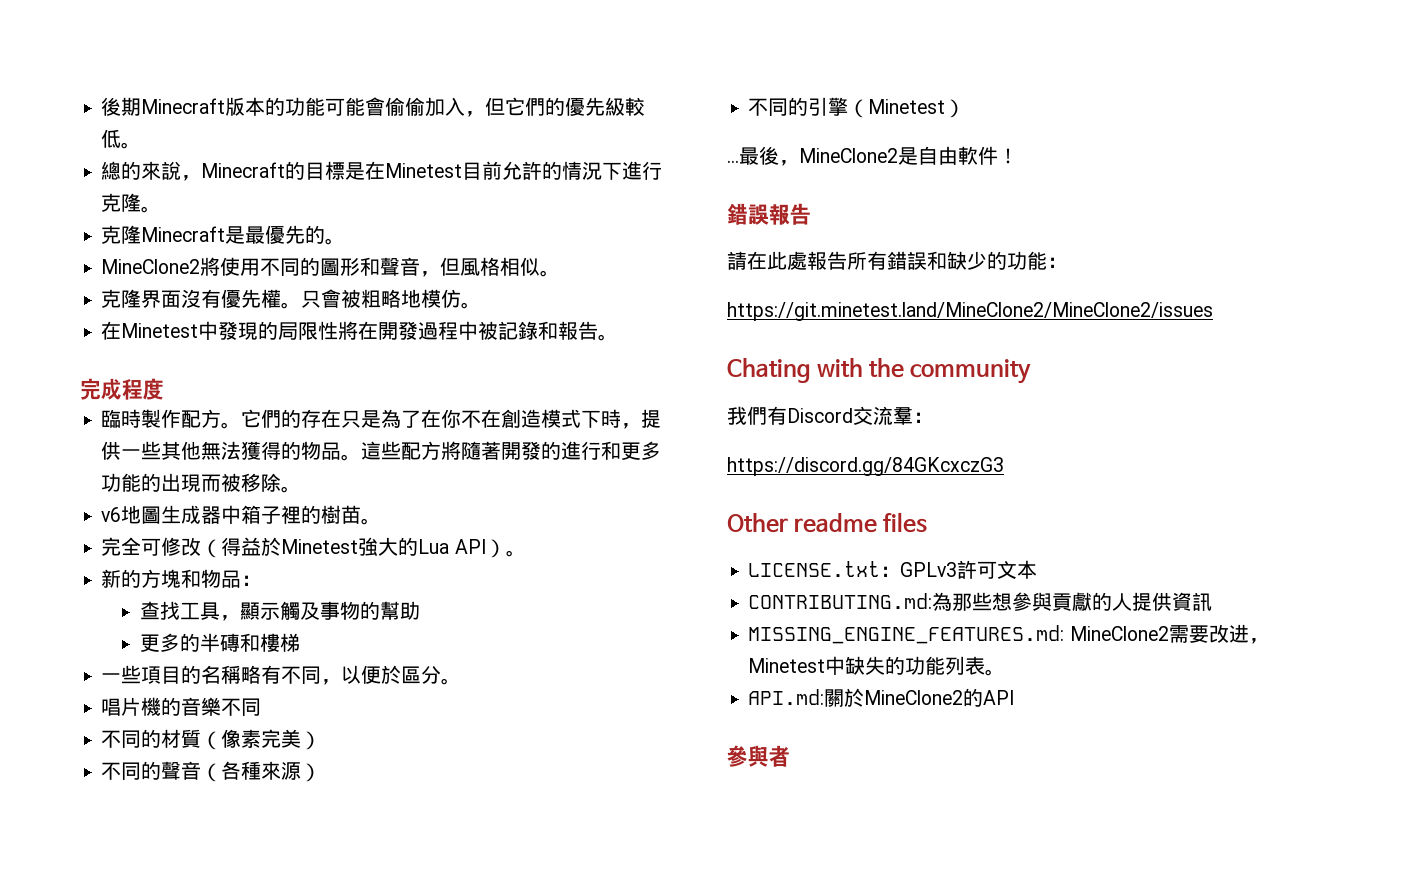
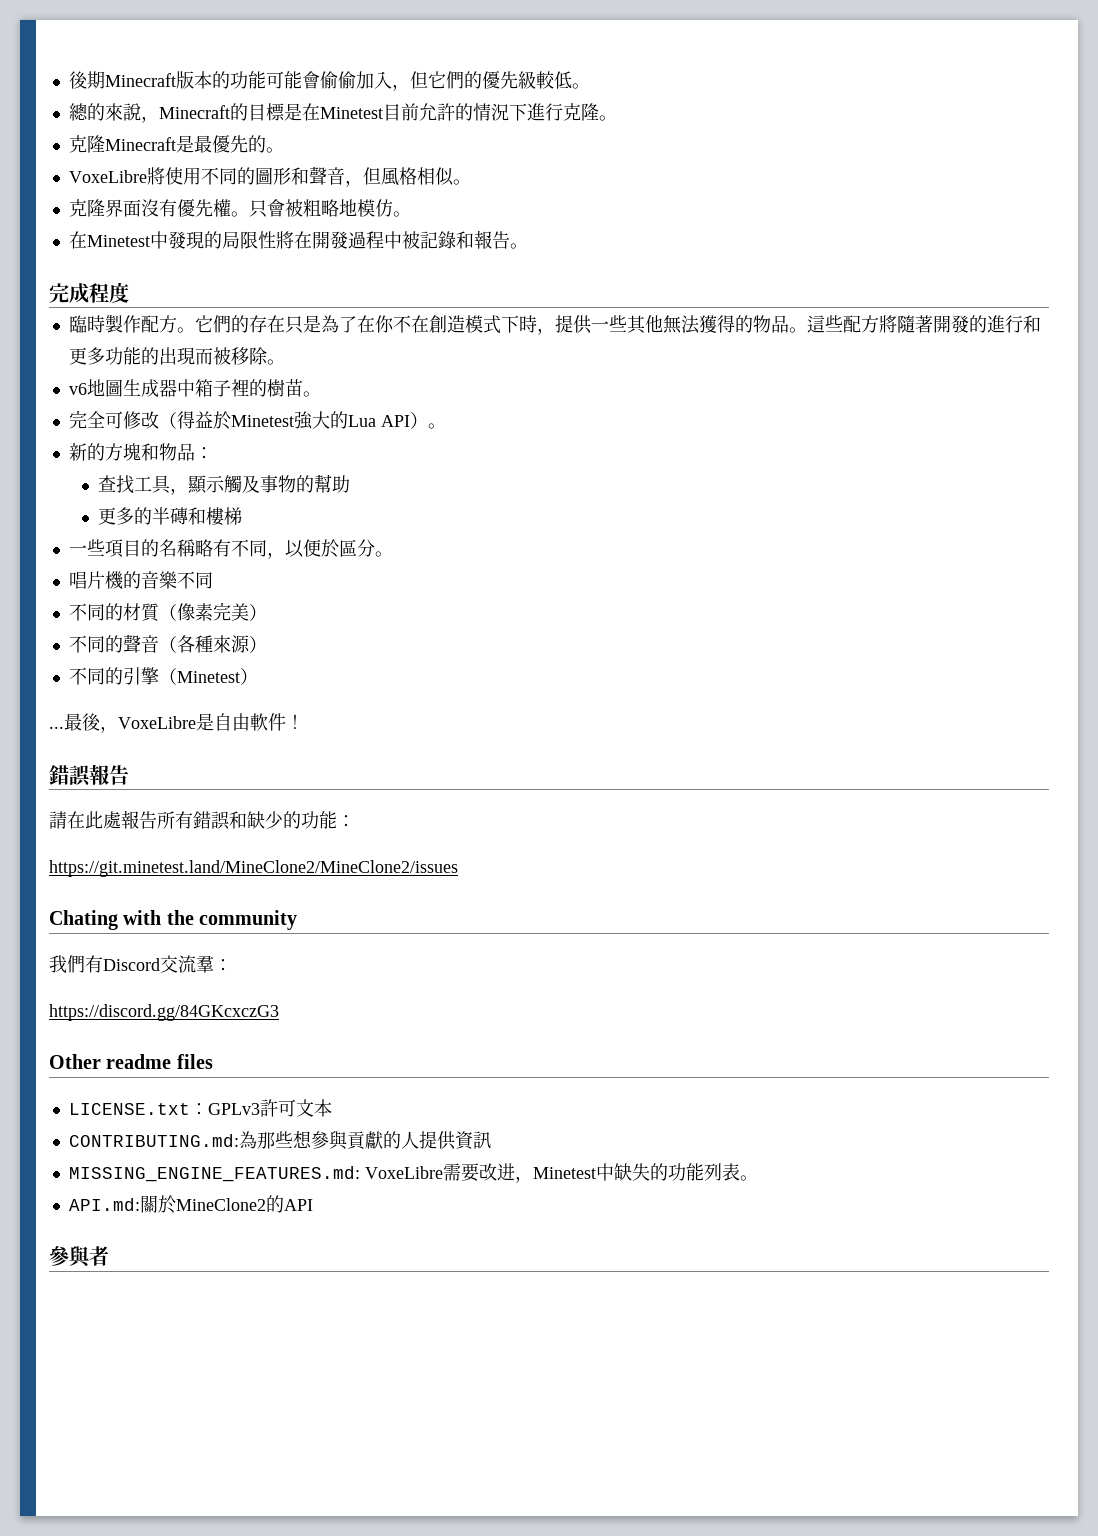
- MineClone2將使用不同的圖形和聲音，但風格相似。
+ VoxeLibre將使用不同的圖形和聲音，但風格相似。
- 最後，MineClone2是自由軟件！
+ 最後，VoxeLibre是自由軟件！
- MISSING_ENGINE_FEATURES.md: MineClone2需要改进，Minetest中缺失的功能列表。
+ MISSING_ENGINE_FEATURES.md: VoxeLibre需要改进，Minetest中缺失的功能列表。

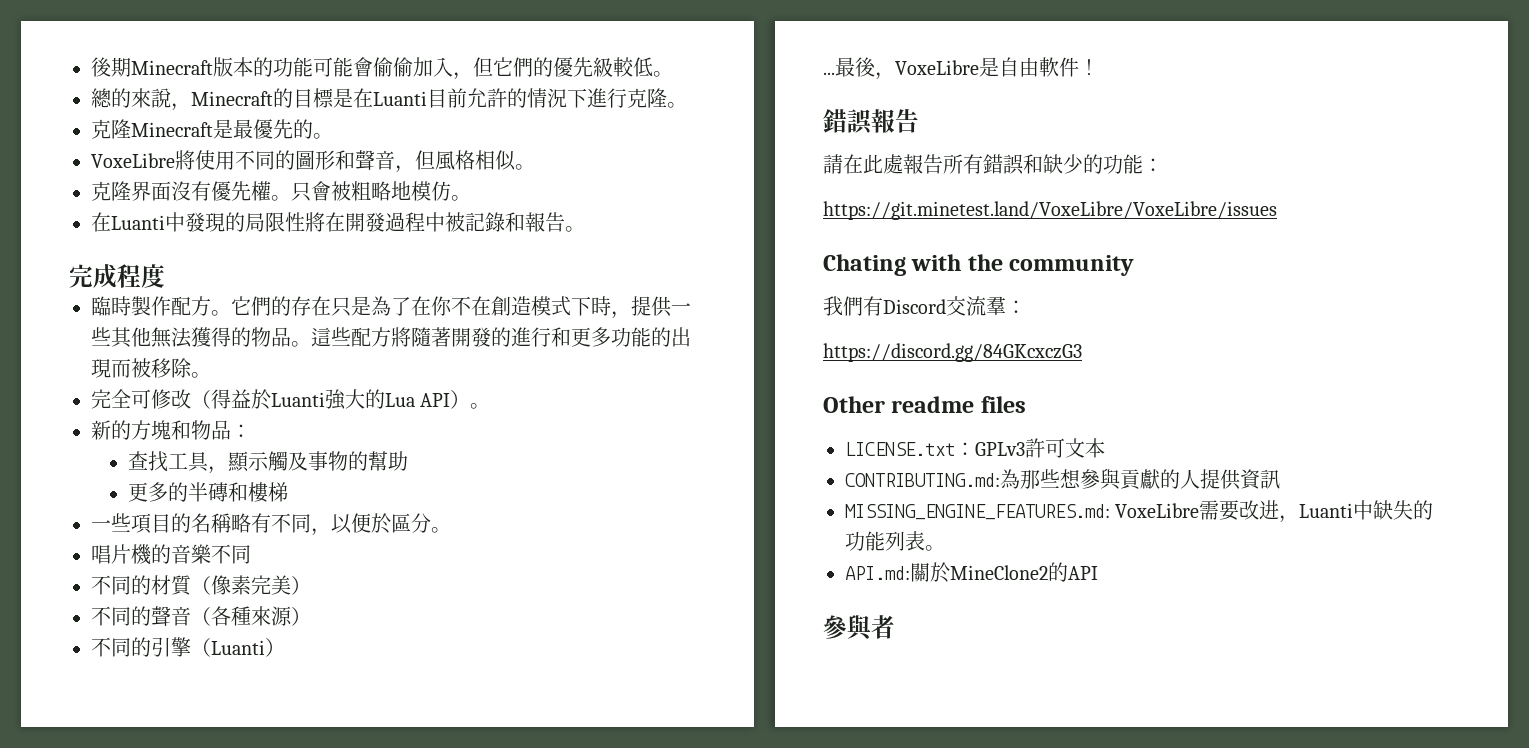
- 總的來說，Minecraft的目標是在Minetest目前允許的情況下進行克隆。
+ 總的來說，Minecraft的目標是在Luanti目前允許的情況下進行克隆。
- 在Minetest中發現的局限性將在開發過程中被記錄和報告。
+ 在Luanti中發現的局限性將在開發過程中被記錄和報告。
- v6地圖生成器中箱子裡的樹苗。
- 完全可修改（得益於Minetest強大的Lua API）。
+ 完全可修改（得益於Luanti強大的Lua API）。
- 不同的引擎（Minetest）
+ 不同的引擎（Luanti）
- https://git.minetest.land/MineClone2/MineClone2/issues
+ https://git.minetest.land/VoxeLibre/VoxeLibre/issues
- MISSING_ENGINE_FEATURES.md: VoxeLibre需要改进，Minetest中缺失的功能列表。
+ MISSING_ENGINE_FEATURES.md: VoxeLibre需要改进，Luanti中缺失的功能列表。

